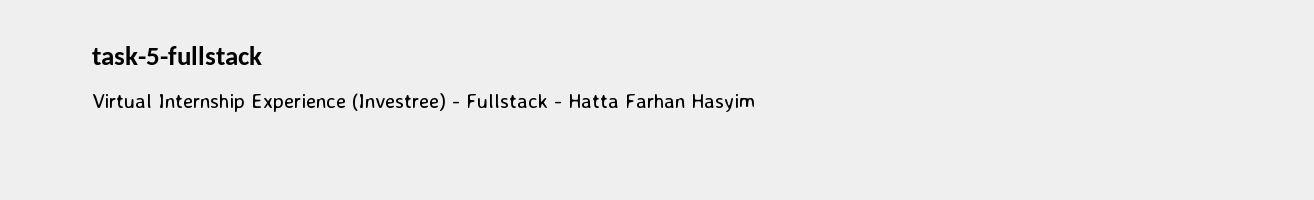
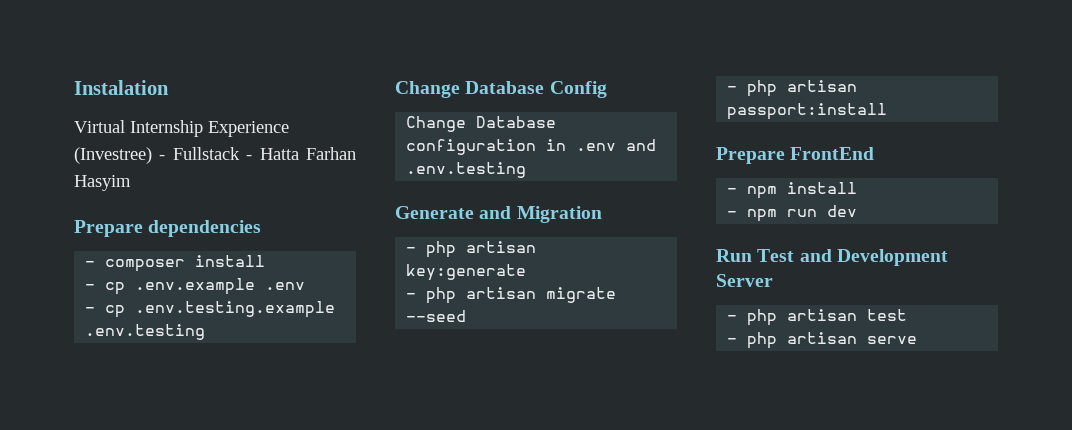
- task-5-fullstack
+ Instalation
+ Prepare dependencies
+ - composer install
+ - cp .env.example .env
+ - cp .env.testing.example .env.testing
+ Change Database Config
+ Change Database configuration in .env and .env.testing
+ Generate and Migration
+ - php artisan key:generate
+ - php artisan migrate --seed
+ - php artisan passport:install
+ Prepare FrontEnd
+ - npm install
+ - npm run dev
+ Run Test and Development Server
+ - php artisan test
+ - php artisan serve

